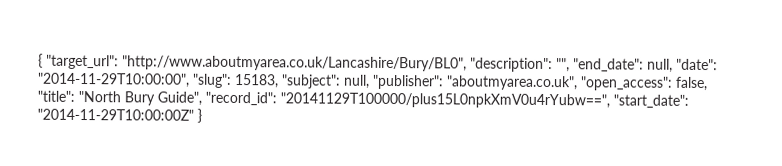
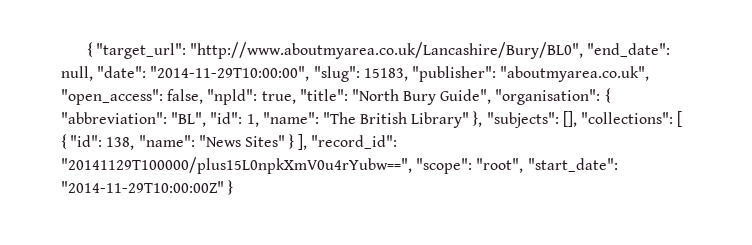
- { "target_url": "http://www.aboutmyarea.co.uk/Lancashire/Bury/BL0", "description": "", "end_date": null, "date": "2014-11-29T10:00:00", "slug": 15183, "subject": null, "publisher": "aboutmyarea.co.uk", "open_access": false, "title": "North Bury Guide", "record_id": "20141129T100000/plus15L0npkXmV0u4rYubw==", "start_date": "2014-11-29T10:00:00Z" }
+ { "target_url": "http://www.aboutmyarea.co.uk/Lancashire/Bury/BL0", "end_date": null, "date": "2014-11-29T10:00:00", "slug": 15183, "publisher": "aboutmyarea.co.uk", "open_access": false, "npld": true, "title": "North Bury Guide", "organisation": { "abbreviation": "BL", "id": 1, "name": "The British Library" }, "subjects": [], "collections": [ { "id": 138, "name": "News Sites" } ], "record_id": "20141129T100000/plus15L0npkXmV0u4rYubw==", "scope": "root", "start_date": "2014-11-29T10:00:00Z" }

